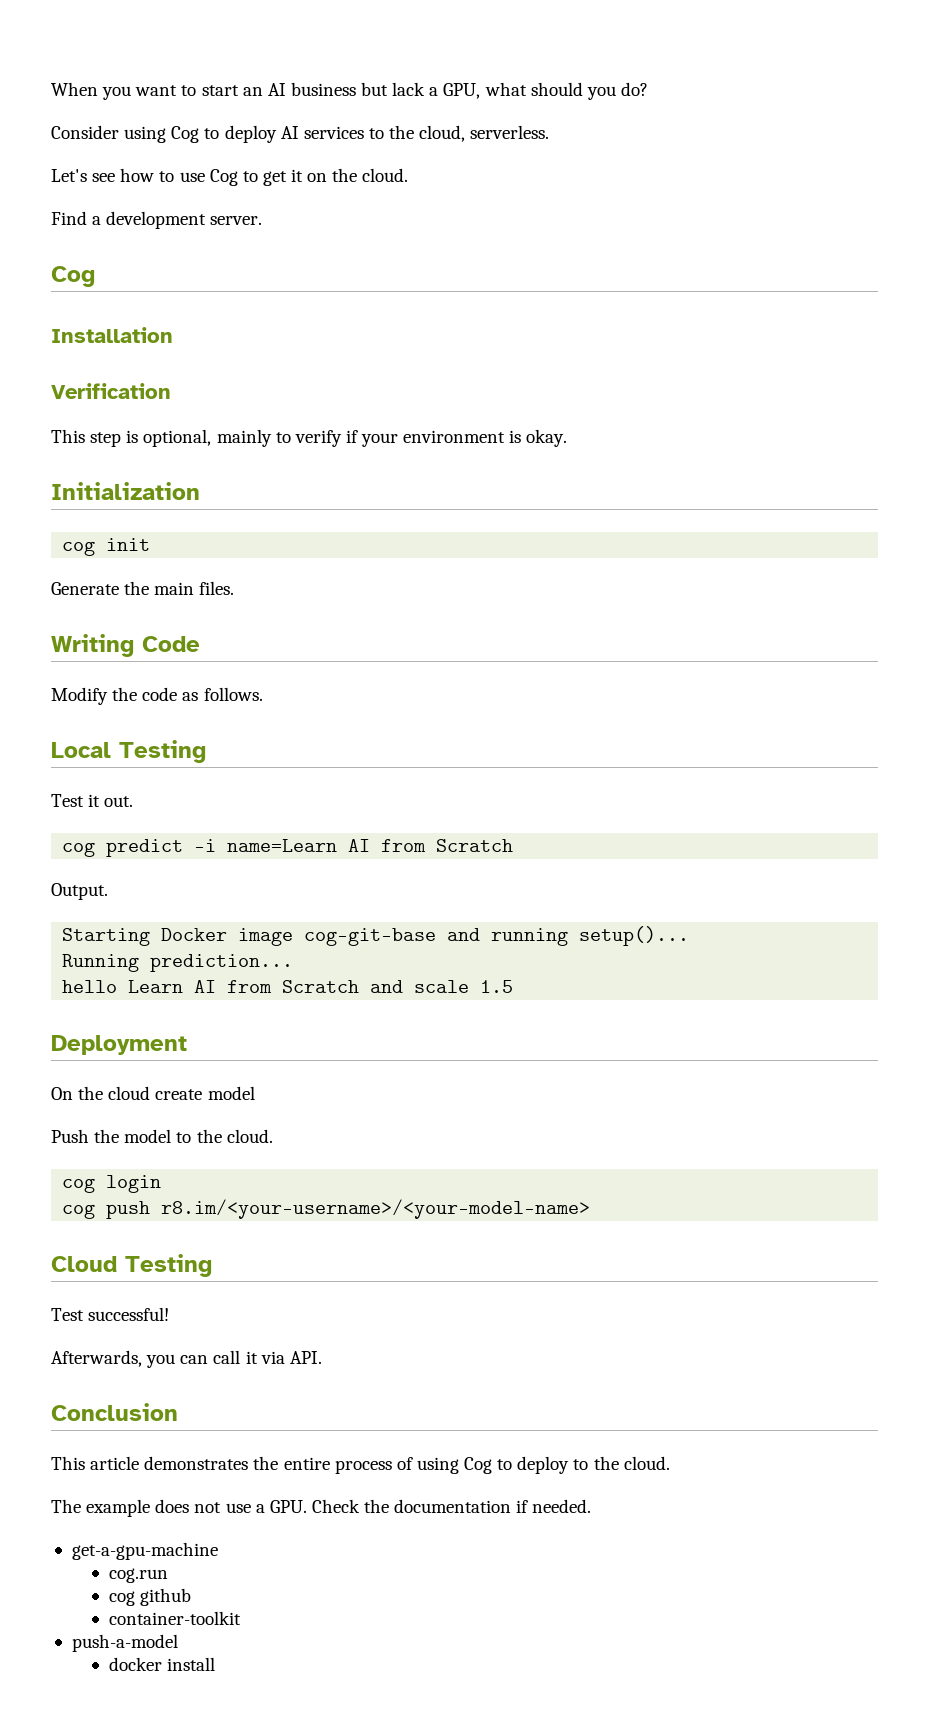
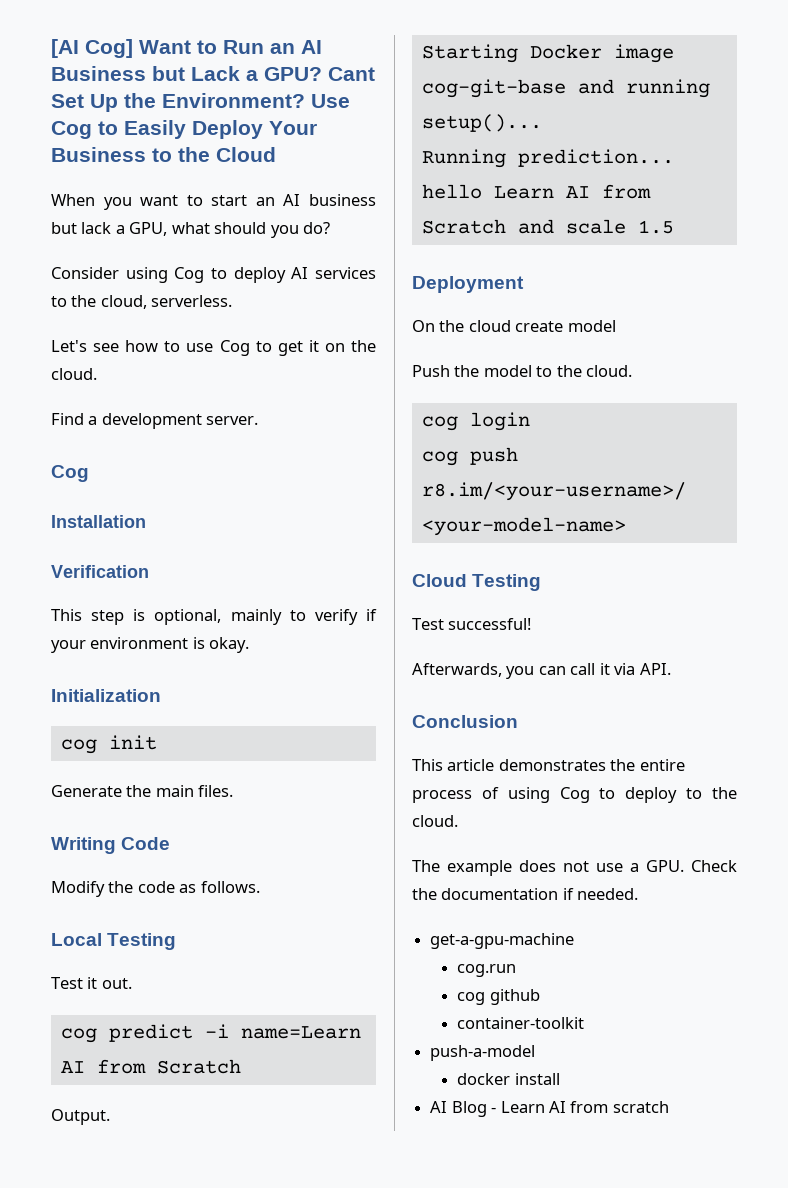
+ [AI Cog] Want to Run an AI Business but Lack a GPU? Cant Set Up the Environment? Use Cog to Easily Deploy Your Business to the Cloud
+ AI Blog - Learn AI from scratch

